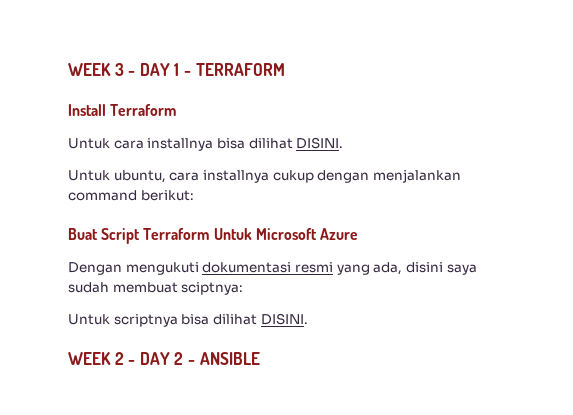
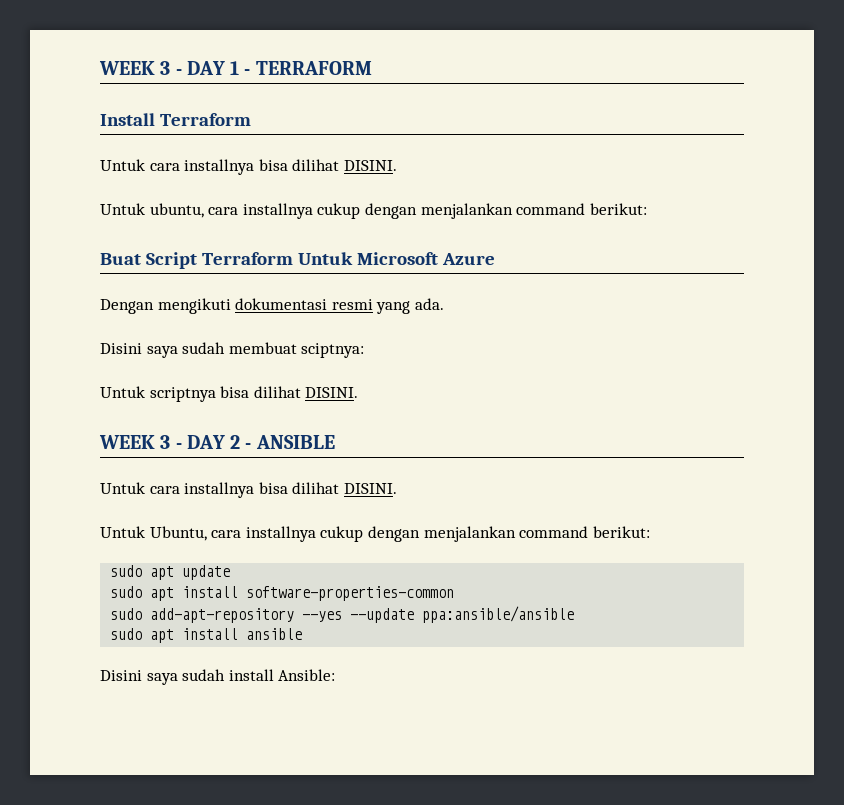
- Dengan mengukuti dokumentasi resmi yang ada, disini saya sudah membuat sciptnya:
+ Dengan mengikuti dokumentasi resmi yang ada.
+ Disini saya sudah membuat sciptnya:
- WEEK 2 - DAY 2 - ANSIBLE
+ WEEK 3 - DAY 2 - ANSIBLE
+ Untuk cara installnya bisa dilihat DISINI.
+ Untuk Ubuntu, cara installnya cukup dengan menjalankan command berikut:
+ sudo apt update
+ sudo apt install software-properties-common
+ sudo add-apt-repository --yes --update ppa:ansible/ansible
+ sudo apt install ansible
+ Disini saya sudah install Ansible:

